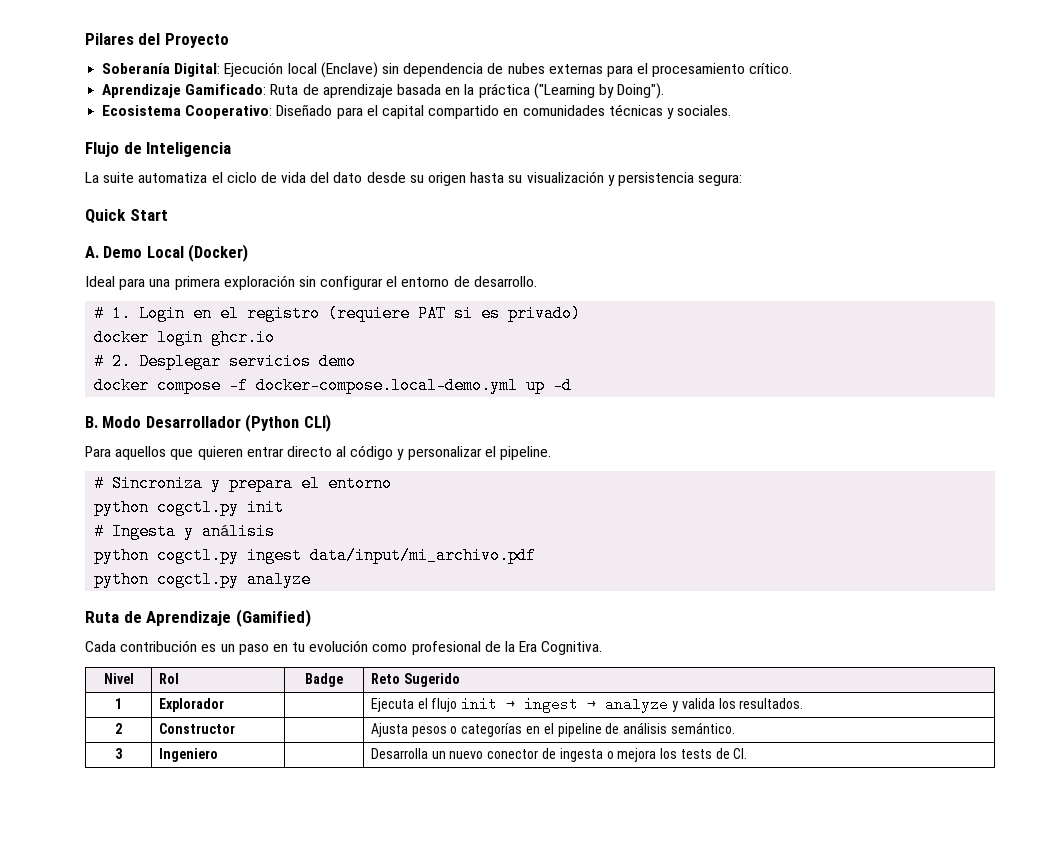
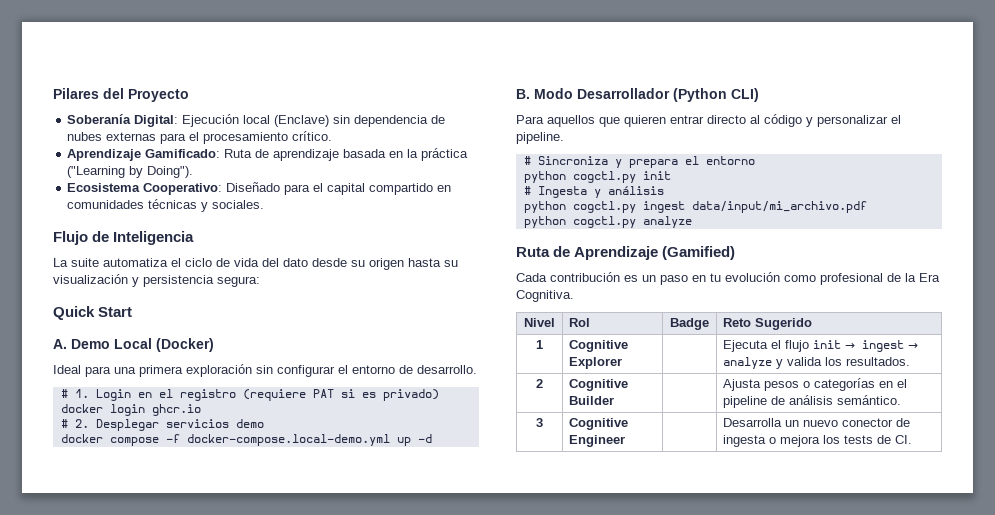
- 1 | Explorador | | Ejecuta el flujo init → ingest → analyze y valida los resultados.
+ 1 | Cognitive Explorer | | Ejecuta el flujo init → ingest → analyze y valida los resultados.
- 2 | Constructor | | Ajusta pesos o categorías en el pipeline de análisis semántico.
+ 2 | Cognitive Builder | | Ajusta pesos o categorías en el pipeline de análisis semántico.
- 3 | Ingeniero | | Desarrolla un nuevo conector de ingesta o mejora los tests de CI.
+ 3 | Cognitive Engineer | | Desarrolla un nuevo conector de ingesta o mejora los tests de CI.

